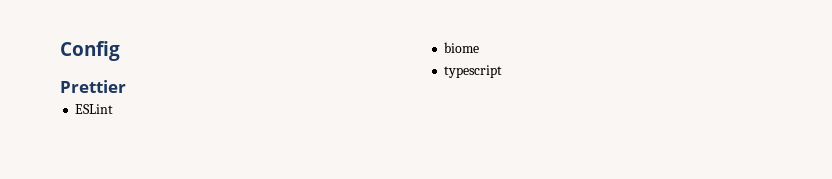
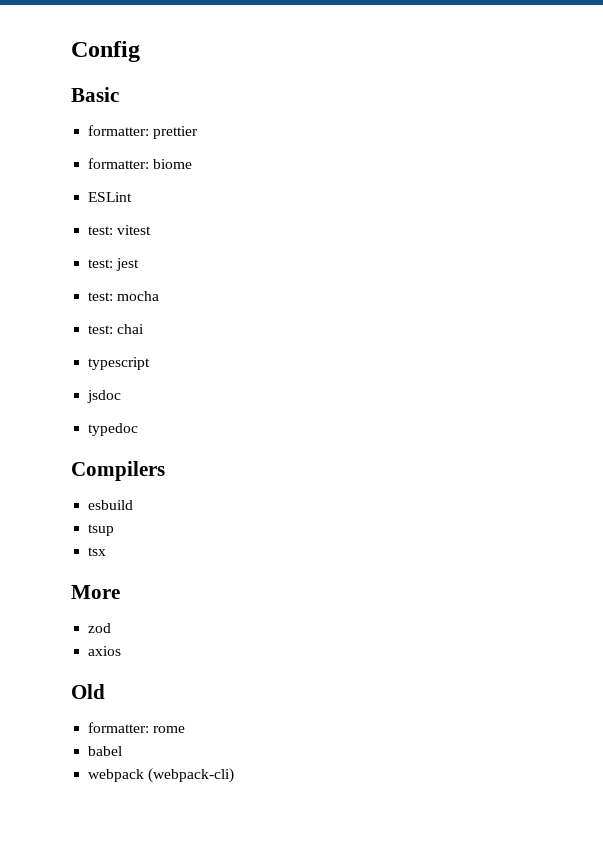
- Prettier
+ Basic
+ formatter: prettier
+ formatter: biome
  ESLint
- biome
+ test: vitest
+ test: jest
+ test: mocha
+ test: chai
  typescript
+ jsdoc
+ typedoc
+ Compilers
+ esbuild
+ tsup
+ tsx
+ More
+ zod
+ axios
+ Old
+ formatter: rome
+ babel
+ webpack (webpack-cli)

